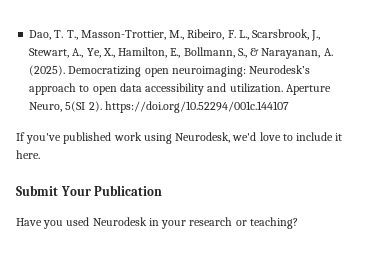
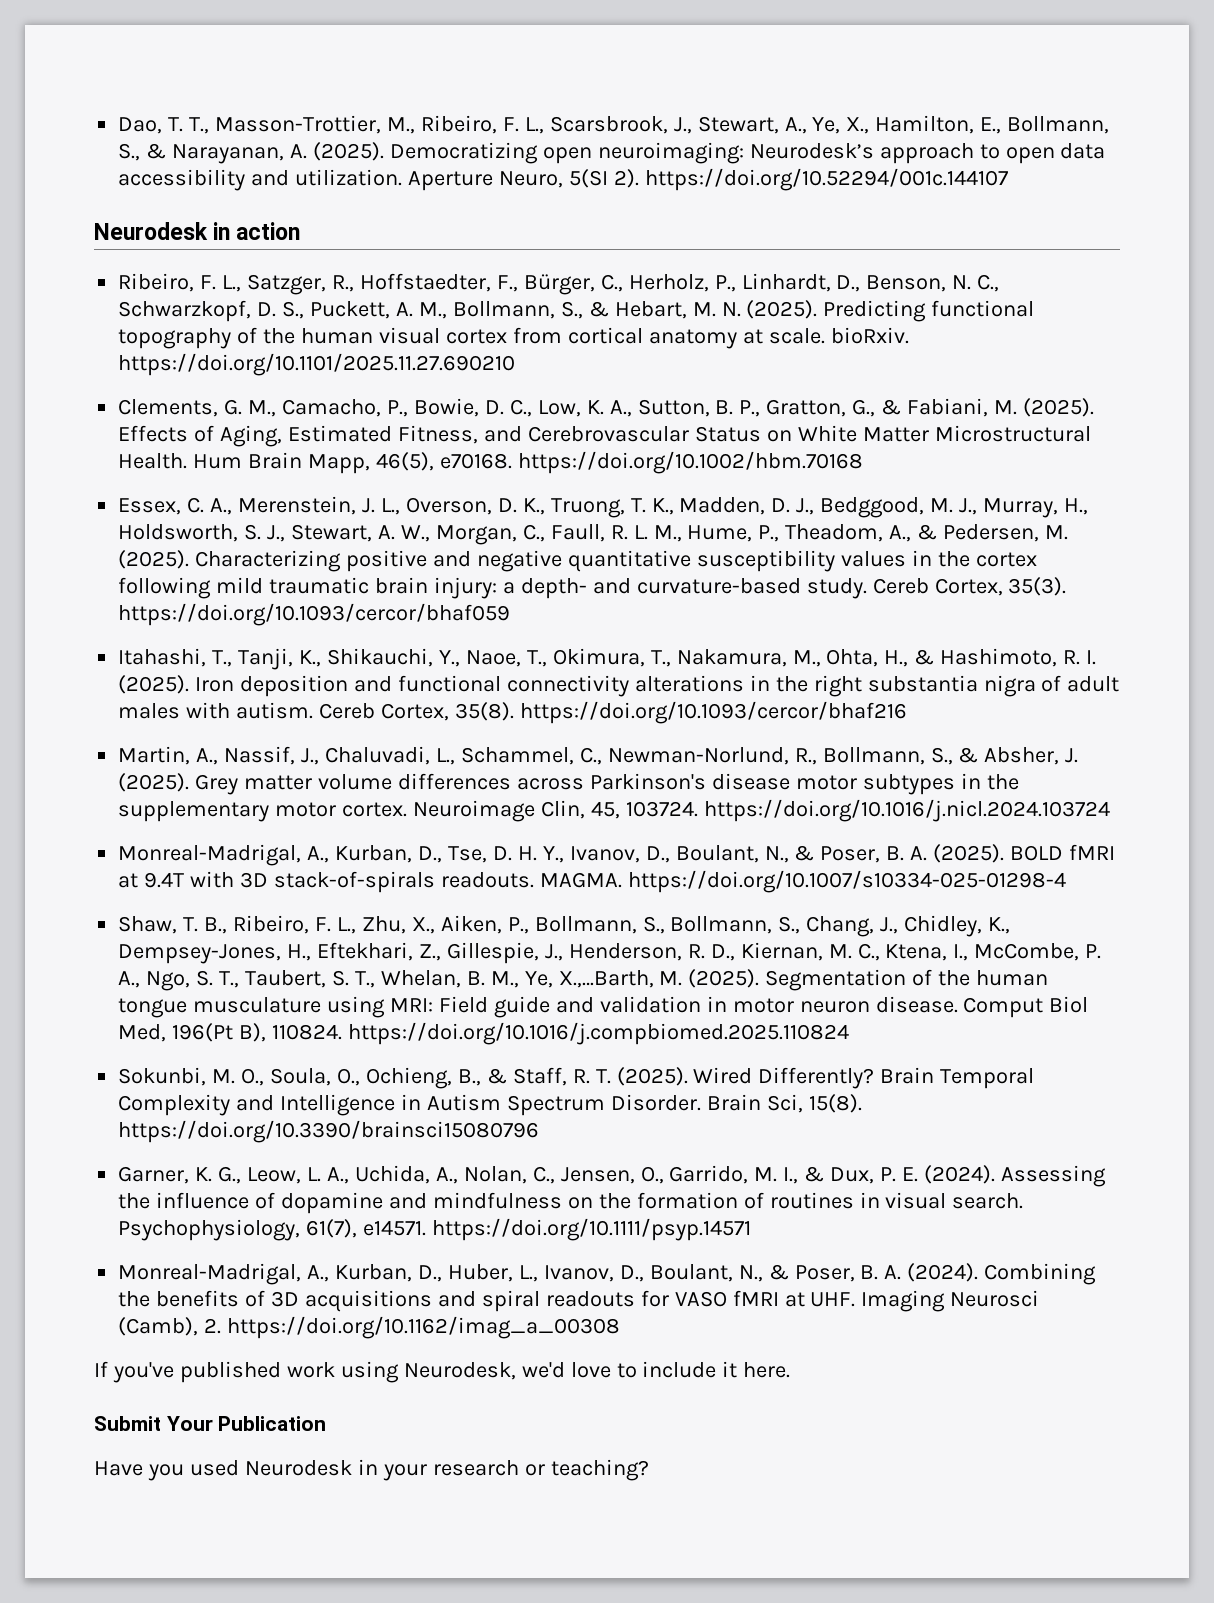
+ Neurodesk in action
+ Ribeiro, F. L., Satzger, R., Hoffstaedter, F., Bürger, C., Herholz, P., Linhardt, D., Benson, N. C., Schwarzkopf, D. S., Puckett, A. M., Bollmann, S., & Hebart, M. N. (2025). Predicting functional topography of the human visual cortex from cortical anatomy at scale. bioRxiv. https://doi.org/10.1101/2025.11.27.690210
+ Clements, G. M., Camacho, P., Bowie, D. C., Low, K. A., Sutton, B. P., Gratton, G., & Fabiani, M. (2025). Effects of Aging, Estimated Fitness, and Cerebrovascular Status on White Matter Microstructural Health. Hum Brain Mapp, 46(5), e70168. https://doi.org/10.1002/hbm.70168
+ Essex, C. A., Merenstein, J. L., Overson, D. K., Truong, T. K., Madden, D. J., Bedggood, M. J., Murray, H., Holdsworth, S. J., Stewart, A. W., Morgan, C., Faull, R. L. M., Hume, P., Theadom, A., & Pedersen, M. (2025). Characterizing positive and negative quantitative susceptibility values in the cortex following mild traumatic brain injury: a depth- and curvature-based study. Cereb Cortex, 35(3). https://doi.org/10.1093/cercor/bhaf059
+ Itahashi, T., Tanji, K., Shikauchi, Y., Naoe, T., Okimura, T., Nakamura, M., Ohta, H., & Hashimoto, R. I. (2025). Iron deposition and functional connectivity alterations in the right substantia nigra of adult males with autism. Cereb Cortex, 35(8). https://doi.org/10.1093/cercor/bhaf216
+ Martin, A., Nassif, J., Chaluvadi, L., Schammel, C., Newman-Norlund, R., Bollmann, S., & Absher, J. (2025). Grey matter volume differences across Parkinson's disease motor subtypes in the supplementary motor cortex. Neuroimage Clin, 45, 103724. https://doi.org/10.1016/j.nicl.2024.103724
+ Monreal-Madrigal, A., Kurban, D., Tse, D. H. Y., Ivanov, D., Boulant, N., & Poser, B. A. (2025). BOLD fMRI at 9.4T with 3D stack-of-spirals readouts. MAGMA. https://doi.org/10.1007/s10334-025-01298-4
+ Shaw, T. B., Ribeiro, F. L., Zhu, X., Aiken, P., Bollmann, S., Bollmann, S., Chang, J., Chidley, K., Dempsey-Jones, H., Eftekhari, Z., Gillespie, J., Henderson, R. D., Kiernan, M. C., Ktena, I., McCombe, P. A., Ngo, S. T., Taubert, S. T., Whelan, B. M., Ye, X.,…Barth, M. (2025). Segmentation of the human tongue musculature using MRI: Field guide and validation in motor neuron disease. Comput Biol Med, 196(Pt B), 110824. https://doi.org/10.1016/j.compbiomed.2025.110824
+ Sokunbi, M. O., Soula, O., Ochieng, B., & Staff, R. T. (2025). Wired Differently? Brain Temporal Complexity and Intelligence in Autism Spectrum Disorder. Brain Sci, 15(8). https://doi.org/10.3390/brainsci15080796
+ Garner, K. G., Leow, L. A., Uchida, A., Nolan, C., Jensen, O., Garrido, M. I., & Dux, P. E. (2024). Assessing the influence of dopamine and mindfulness on the formation of routines in visual search. Psychophysiology, 61(7), e14571. https://doi.org/10.1111/psyp.14571
+ Monreal-Madrigal, A., Kurban, D., Huber, L., Ivanov, D., Boulant, N., & Poser, B. A. (2024). Combining the benefits of 3D acquisitions and spiral readouts for VASO fMRI at UHF. Imaging Neurosci (Camb), 2. https://doi.org/10.1162/imag_a_00308

